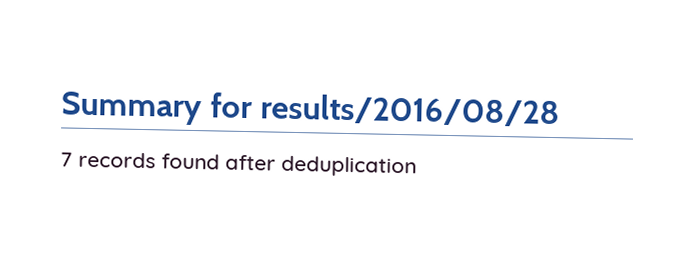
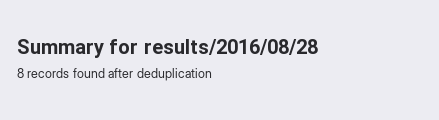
- 7 records found after deduplication
+ 8 records found after deduplication

